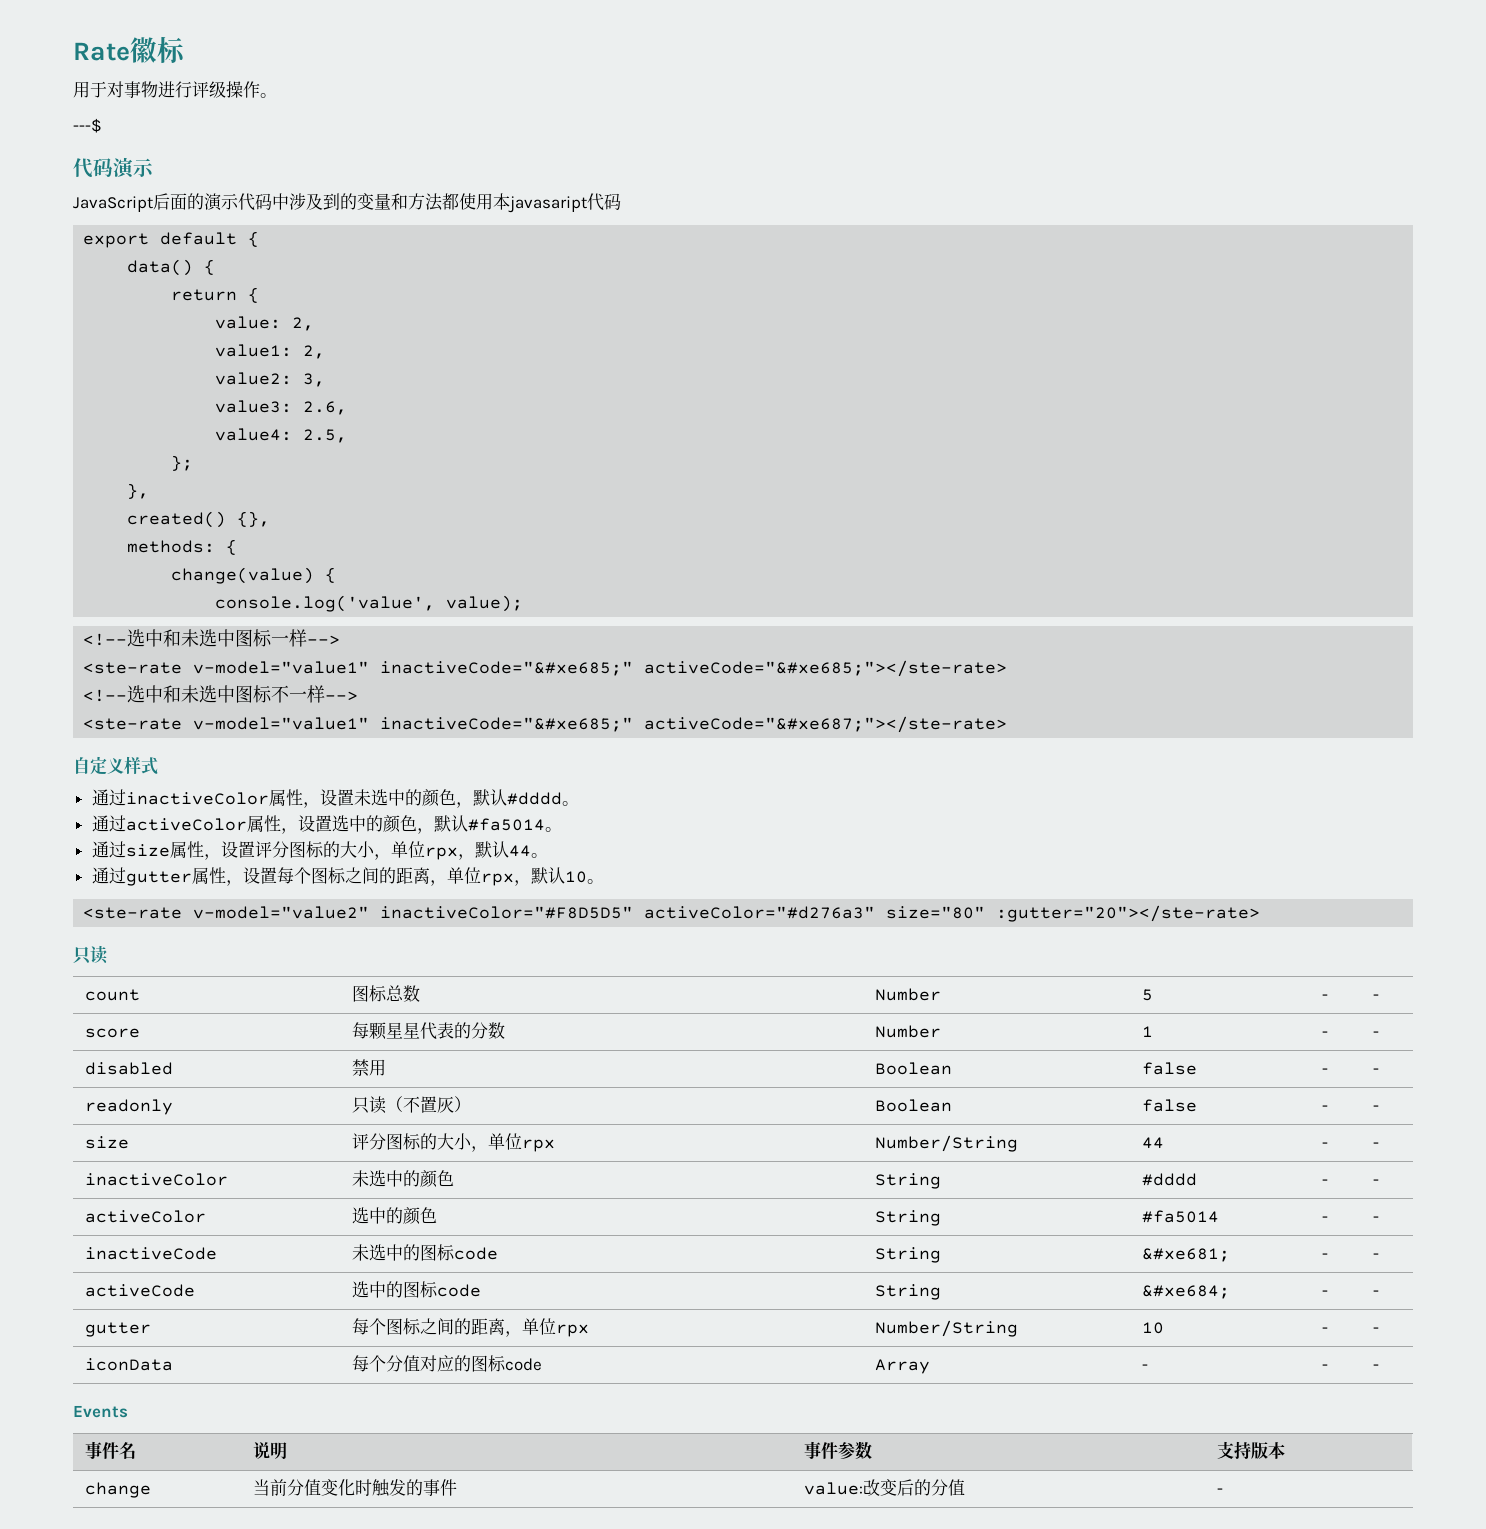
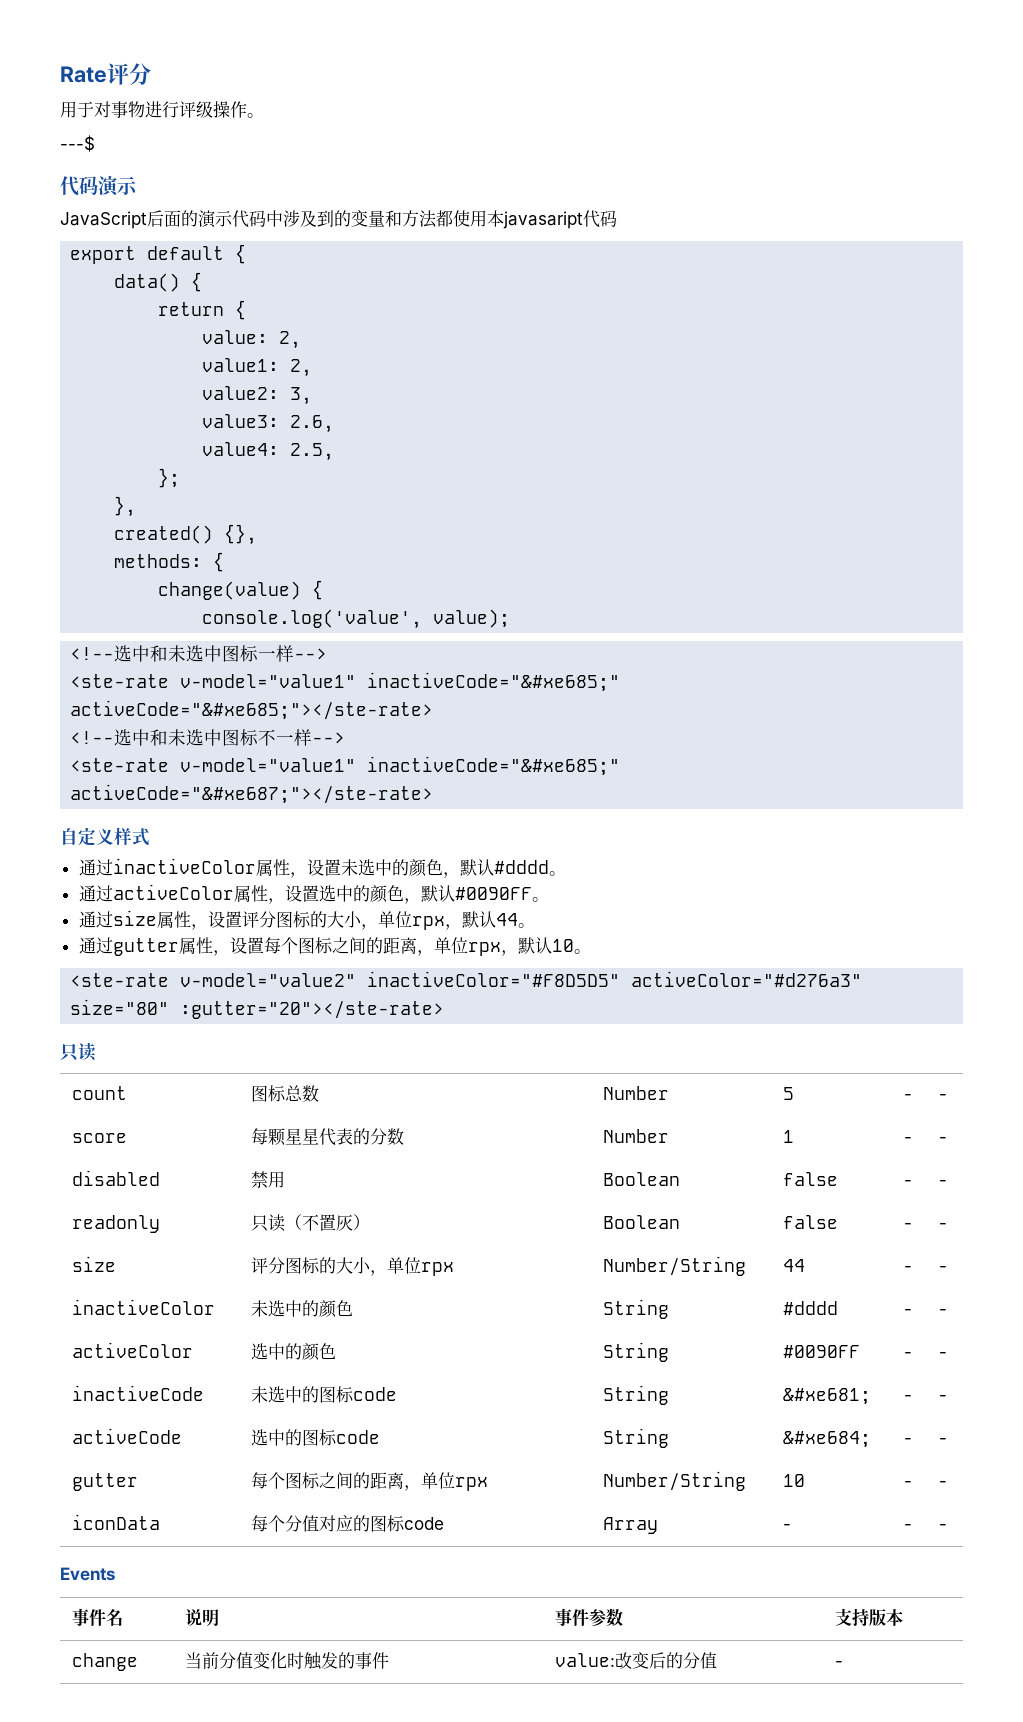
- Rate徽标
+ Rate评分
- 通过activeColor属性，设置选中的颜色，默认#fa5014。
+ 通过activeColor属性，设置选中的颜色，默认#0090FF。
- activeColor | 选中的颜色 | String | #fa5014 | - | -
+ activeColor | 选中的颜色 | String | #0090FF | - | -

